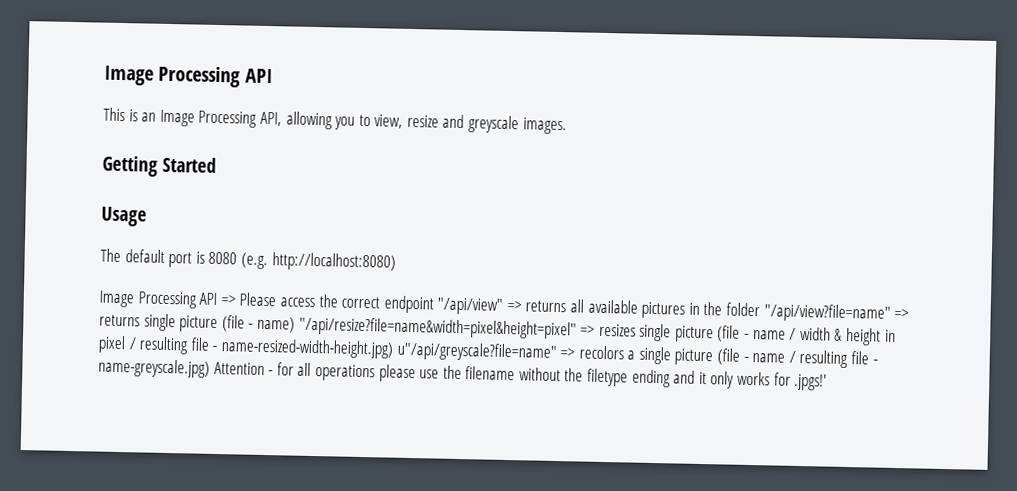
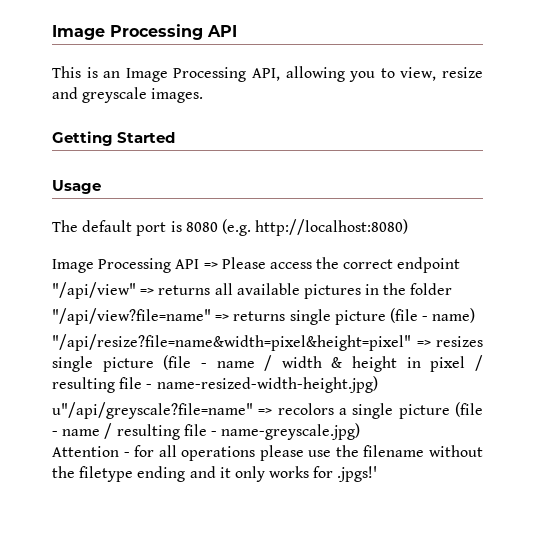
- Image Processing API => Please access the correct endpoint "/api/view" => returns all available pictures in the folder "/api/view?file=name" => returns single picture (file - name) "/api/resize?file=name&width=pixel&height=pixel" => resizes single picture (file - name / width & height in pixel / resulting file - name-resized-width-height.jpg) u"/api/greyscale?file=name" => recolors a single picture (file - name / resulting file - name-greyscale.jpg) Attention - for all operations please use the filename without the filetype ending and it only works for .jpgs!'
+ Image Processing API => Please access the correct endpoint
+ "/api/view" => returns all available pictures in the folder
+ "/api/view?file=name" => returns single picture (file - name)
+ "/api/resize?file=name&width=pixel&height=pixel" => resizes single picture (file - name / width & height in pixel / resulting file - name-resized-width-height.jpg)
+ u"/api/greyscale?file=name" => recolors a single picture (file - name / resulting file - name-greyscale.jpg)
+ Attention - for all operations please use the filename without the filetype ending and it only works for .jpgs!'

